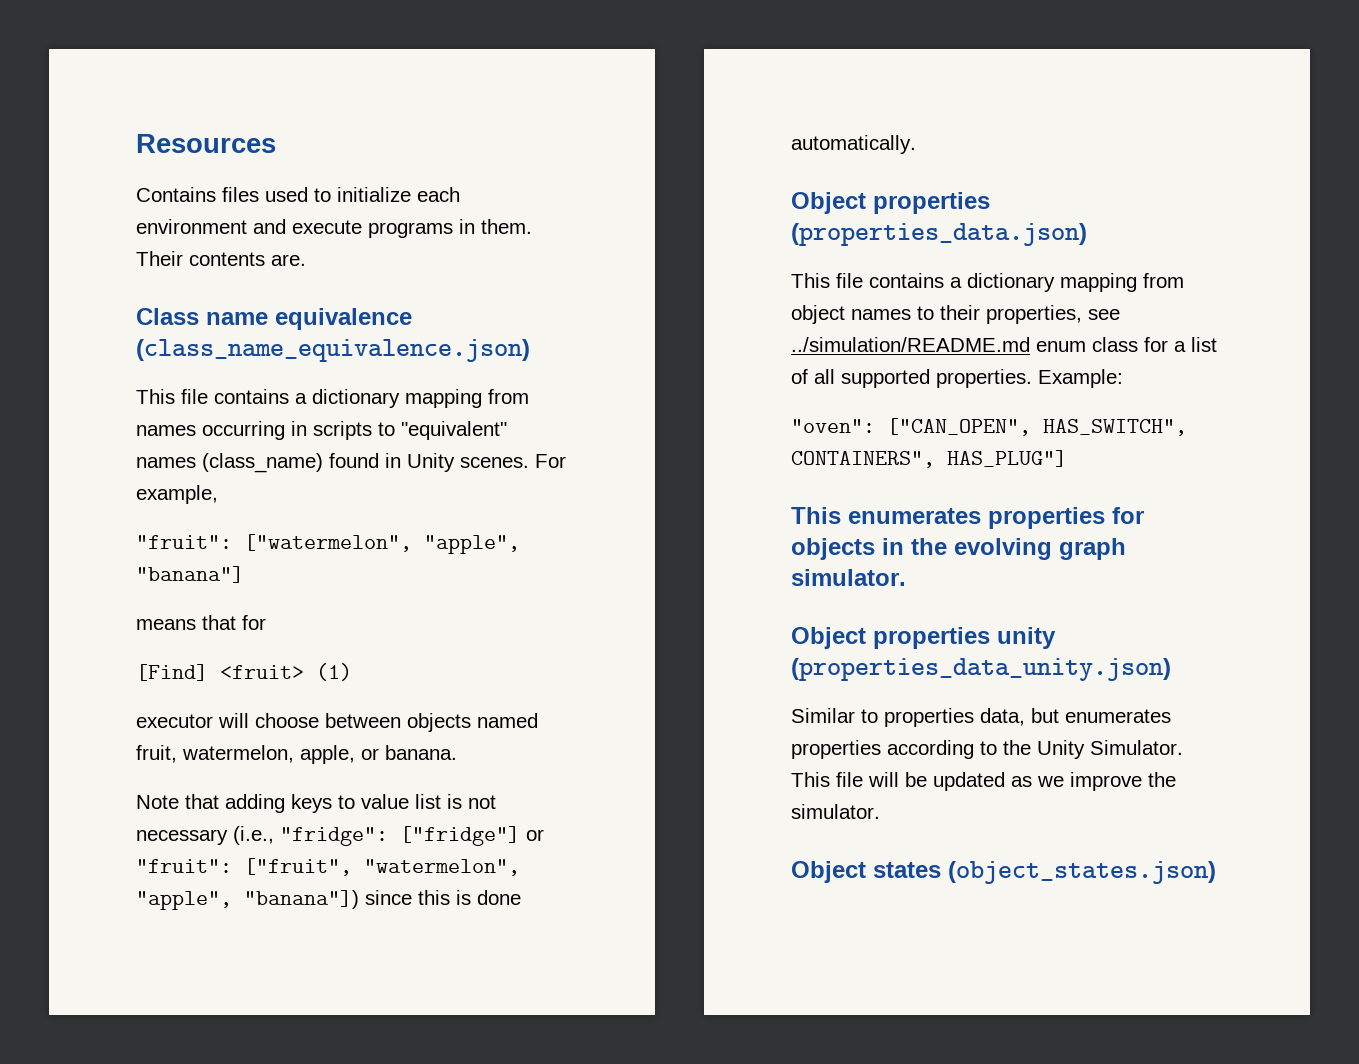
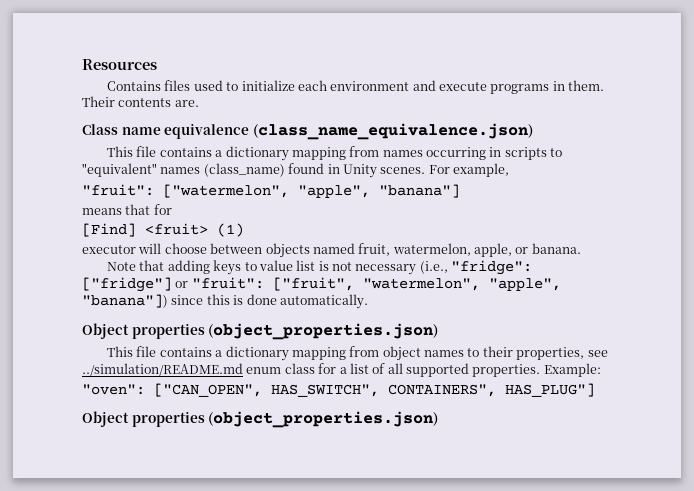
  Note that adding keys to value list is not necessary (i.e., "fridge": ["fridge"] or "fruit": ["fruit", "watermelon", "apple", "banana"]) since this is done automatically.
- Object properties (properties_data.json)
+ Object properties (object_properties.json)
  "oven": ["CAN_OPEN", HAS_SWITCH", CONTAINERS", HAS_PLUG"]
- This enumerates properties for objects in the evolving graph simulator.
- Object properties unity (properties_data_unity.json)
- Similar to properties data, but enumerates properties according to the Unity Simulator. This file will be updated as we improve the simulator.
- Object states (object_states.json)
+ Object properties (object_properties.json)

